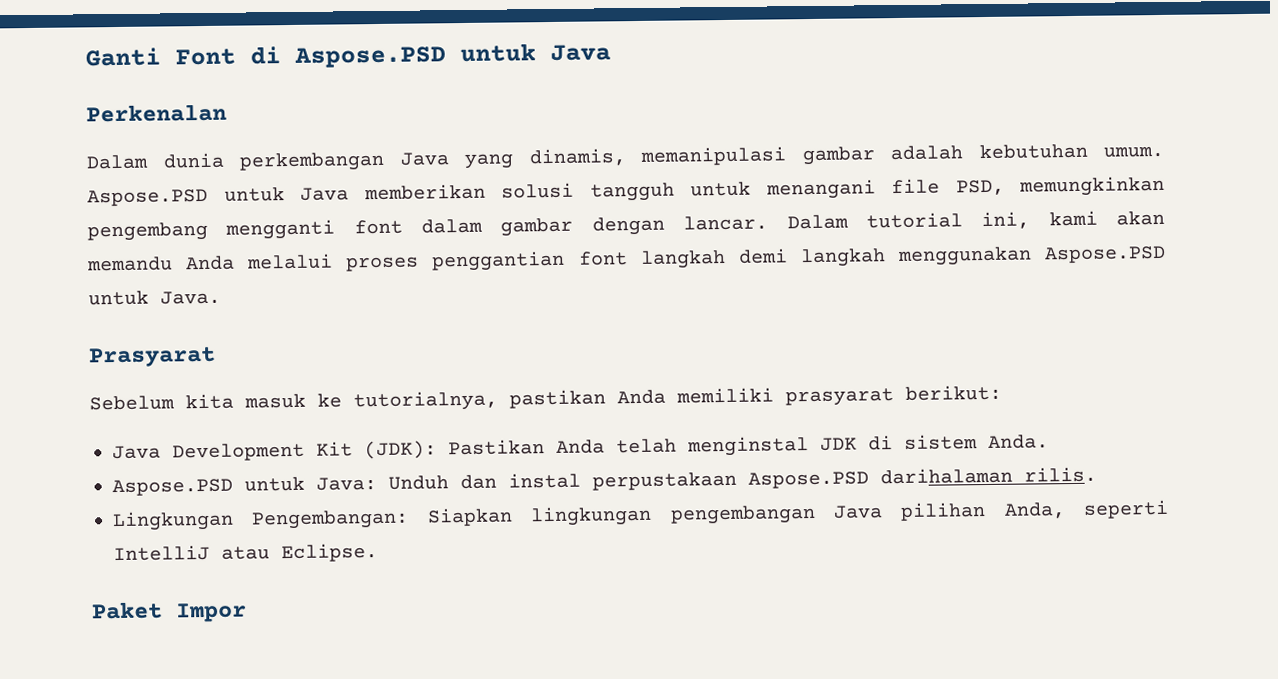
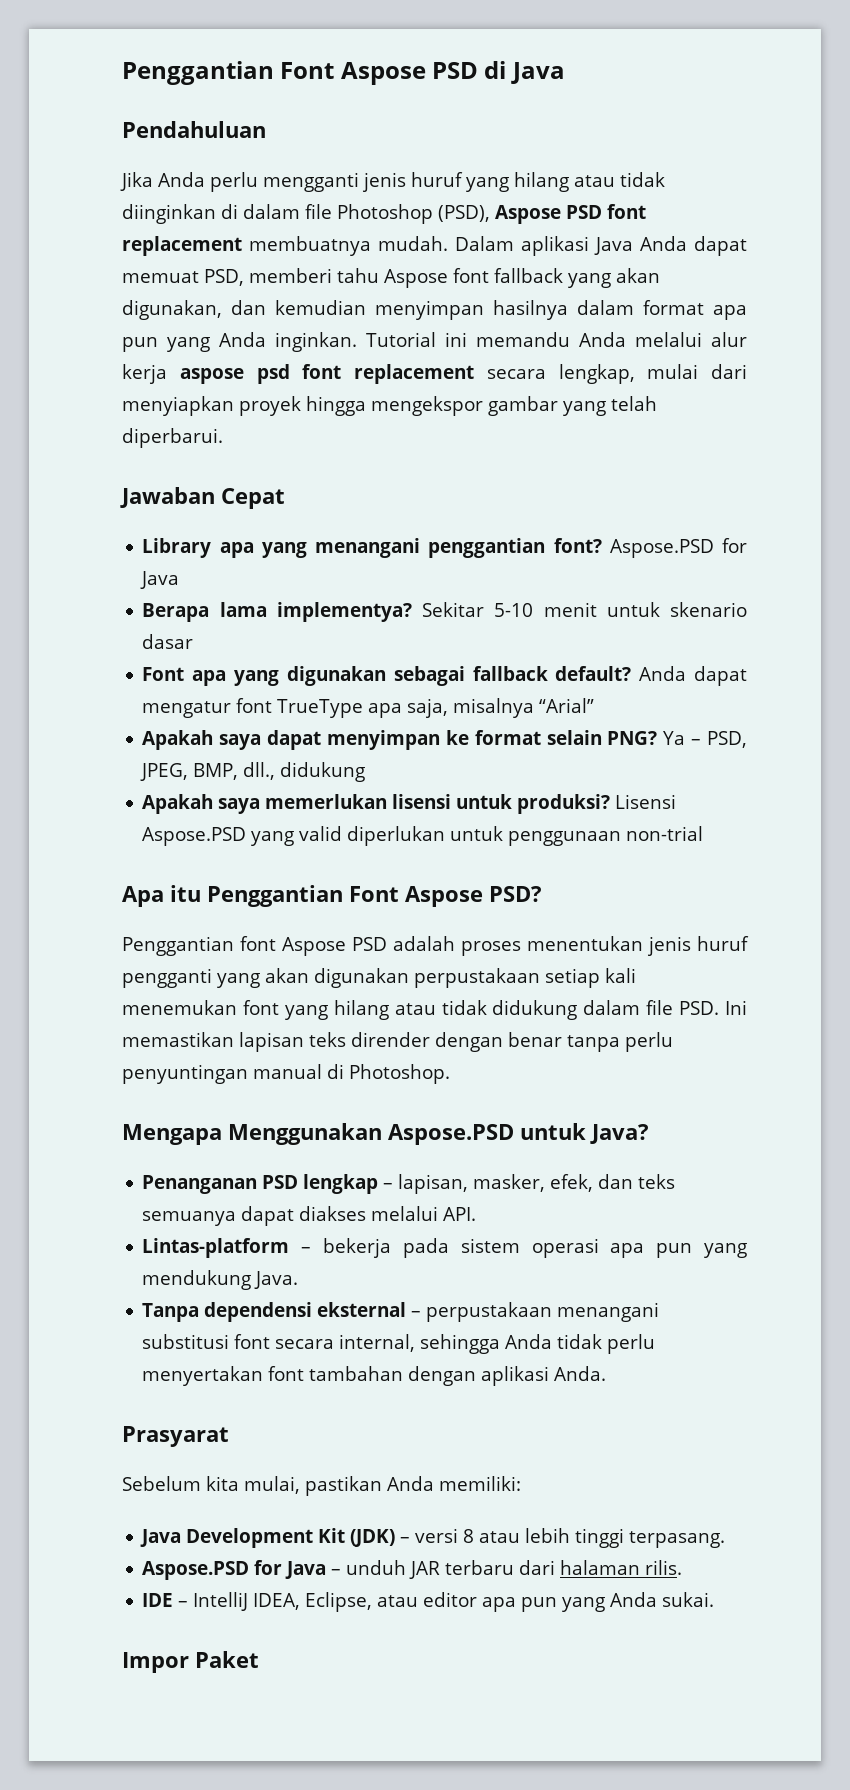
- Ganti Font di Aspose.PSD untuk Java
- Perkenalan
- Dalam dunia perkembangan Java yang dinamis, memanipulasi gambar adalah kebutuhan umum. Aspose.PSD untuk Java memberikan solusi tangguh untuk menangani file PSD, memungkinkan pengembang mengganti font dalam gambar dengan lancar. Dalam tutorial ini, kami akan memandu Anda melalui proses penggantian font langkah demi langkah menggunakan Aspose.PSD untuk Java.
+ Penggantian Font Aspose PSD di Java
+ Pendahuluan
+ Jika Anda perlu mengganti jenis huruf yang hilang atau tidak diinginkan di dalam file Photoshop (PSD), Aspose PSD font replacement membuatnya mudah. Dalam aplikasi Java Anda dapat memuat PSD, memberi tahu Aspose font fallback yang akan digunakan, dan kemudian menyimpan hasilnya dalam format apa pun yang Anda inginkan. Tutorial ini memandu Anda melalui alur kerja aspose psd font replacement secara lengkap, mulai dari menyiapkan proyek hingga mengekspor gambar yang telah diperbarui.
+ Jawaban Cepat
+ Library apa yang menangani penggantian font? Aspose.PSD for Java
+ Berapa lama implementya? Sekitar 5‑10 menit untuk skenario dasar
+ Font apa yang digunakan sebagai fallback default? Anda dapat mengatur font TrueType apa saja, misalnya “Arial”
+ Apakah saya dapat menyimpan ke format selain PNG? Ya – PSD, JPEG, BMP, dll., didukung
+ Apakah saya memerlukan lisensi untuk produksi? Lisensi Aspose.PSD yang valid diperlukan untuk penggunaan non‑trial
+ Apa itu Penggantian Font Aspose PSD?
+ Penggantian font Aspose PSD adalah proses menentukan jenis huruf pengganti yang akan digunakan perpustakaan setiap kali menemukan font yang hilang atau tidak didukung dalam file PSD. Ini memastikan lapisan teks dirender dengan benar tanpa perlu penyuntingan manual di Photoshop.
+ Mengapa Menggunakan Aspose.PSD untuk Java?
+ Penanganan PSD lengkap – lapisan, masker, efek, dan teks semuanya dapat diakses melalui API.
+ Lintas‑platform – bekerja pada sistem operasi apa pun yang mendukung Java.
+ Tanpa dependensi eksternal – perpustakaan menangani substitusi font secara internal, sehingga Anda tidak perlu menyertakan font tambahan dengan aplikasi Anda.
  Prasyarat
- Sebelum kita masuk ke tutorialnya, pastikan Anda memiliki prasyarat berikut:
- Java Development Kit (JDK): Pastikan Anda telah menginstal JDK di sistem Anda.
- Aspose.PSD untuk Java: Unduh dan instal perpustakaan Aspose.PSD darihalaman rilis.
- Lingkungan Pengembangan: Siapkan lingkungan pengembangan Java pilihan Anda, seperti IntelliJ atau Eclipse.
- Paket Impor
+ Sebelum kita mulai, pastikan Anda memiliki:
+ Java Development Kit (JDK) – versi 8 atau lebih tinggi terpasang.
+ Aspose.PSD for Java – unduh JAR terbaru dari halaman rilis.
+ IDE – IntelliJ IDEA, Eclipse, atau editor apa pun yang Anda sukai.
+ Impor Paket

